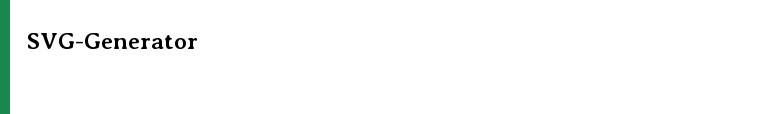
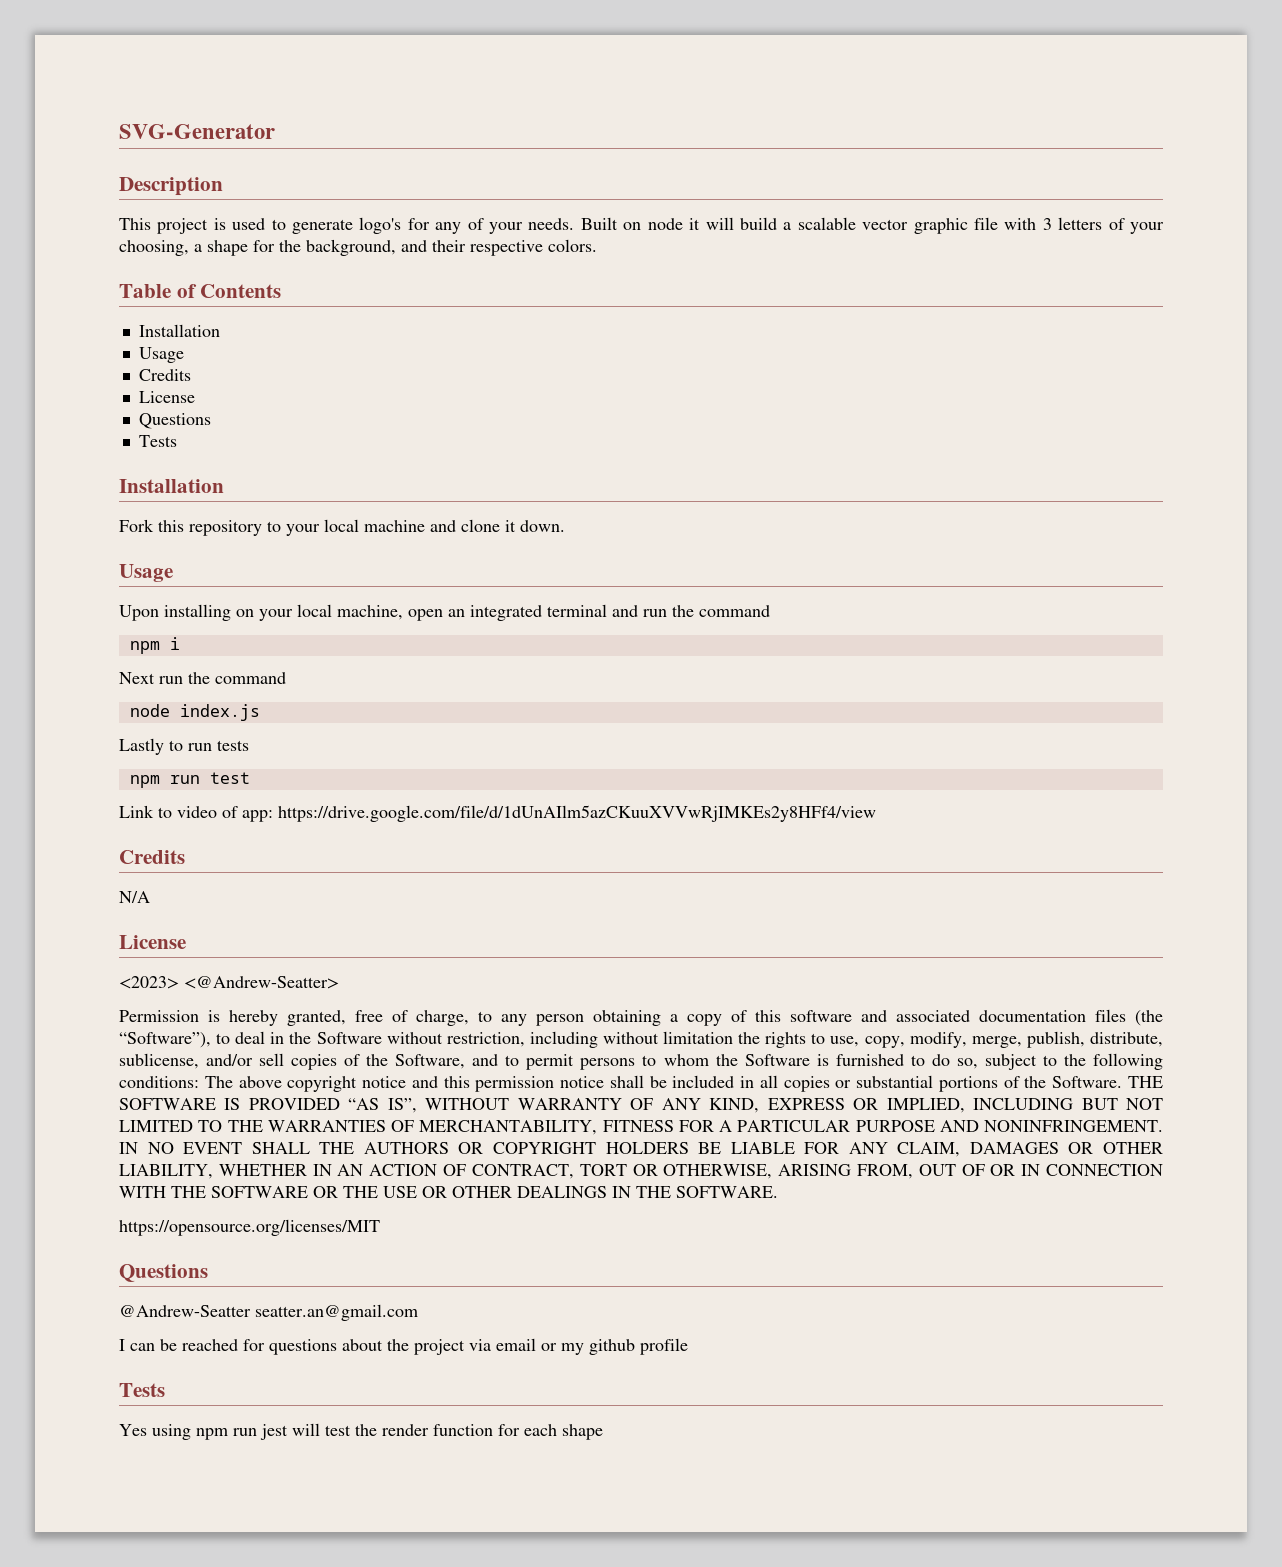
+ Description
+ This project is used to generate logo's for any of your needs. Built on node it will build a scalable vector graphic file with 3 letters of your choosing, a shape for the background, and their respective colors.
+ Table of Contents
+ Installation
+ Usage
+ Credits
+ License
+ Questions
+ Tests
+ Installation
+ Fork this repository to your local machine and clone it down.
+ Usage
+ Upon installing on your local machine, open an integrated terminal and run the command
+ npm i
+ Next run the command
+ node index.js
+ Lastly to run tests
+ npm run test
+ Link to video of app: https://drive.google.com/file/d/1dUnAIlm5azCKuuXVVwRjIMKEs2y8HFf4/view
+ Credits
+ N/A
+ License
+ <2023> <@Andrew-Seatter>
+ Permission is hereby granted, free of charge, to any person obtaining a copy of this software and associated documentation files (the “Software”), to deal in the Software without restriction, including without limitation the rights to use, copy, modify, merge, publish, distribute, sublicense, and/or sell copies of the Software, and to permit persons to whom the Software is furnished to do so, subject to the following conditions: The above copyright notice and this permission notice shall be included in all copies or substantial portions of the Software. THE SOFTWARE IS PROVIDED “AS IS”, WITHOUT WARRANTY OF ANY KIND, EXPRESS OR IMPLIED, INCLUDING BUT NOT LIMITED TO THE WARRANTIES OF MERCHANTABILITY, FITNESS FOR A PARTICULAR PURPOSE AND NONINFRINGEMENT. IN NO EVENT SHALL THE AUTHORS OR COPYRIGHT HOLDERS BE LIABLE FOR ANY CLAIM, DAMAGES OR OTHER LIABILITY, WHETHER IN AN ACTION OF CONTRACT, TORT OR OTHERWISE, ARISING FROM, OUT OF OR IN CONNECTION WITH THE SOFTWARE OR THE USE OR OTHER DEALINGS IN THE SOFTWARE.
+ https://opensource.org/licenses/MIT
+ Questions
+ @Andrew-Seatter seatter.an@gmail.com
+ I can be reached for questions about the project via email or my github profile
+ Tests
+ Yes using npm run jest will test the render function for each shape

